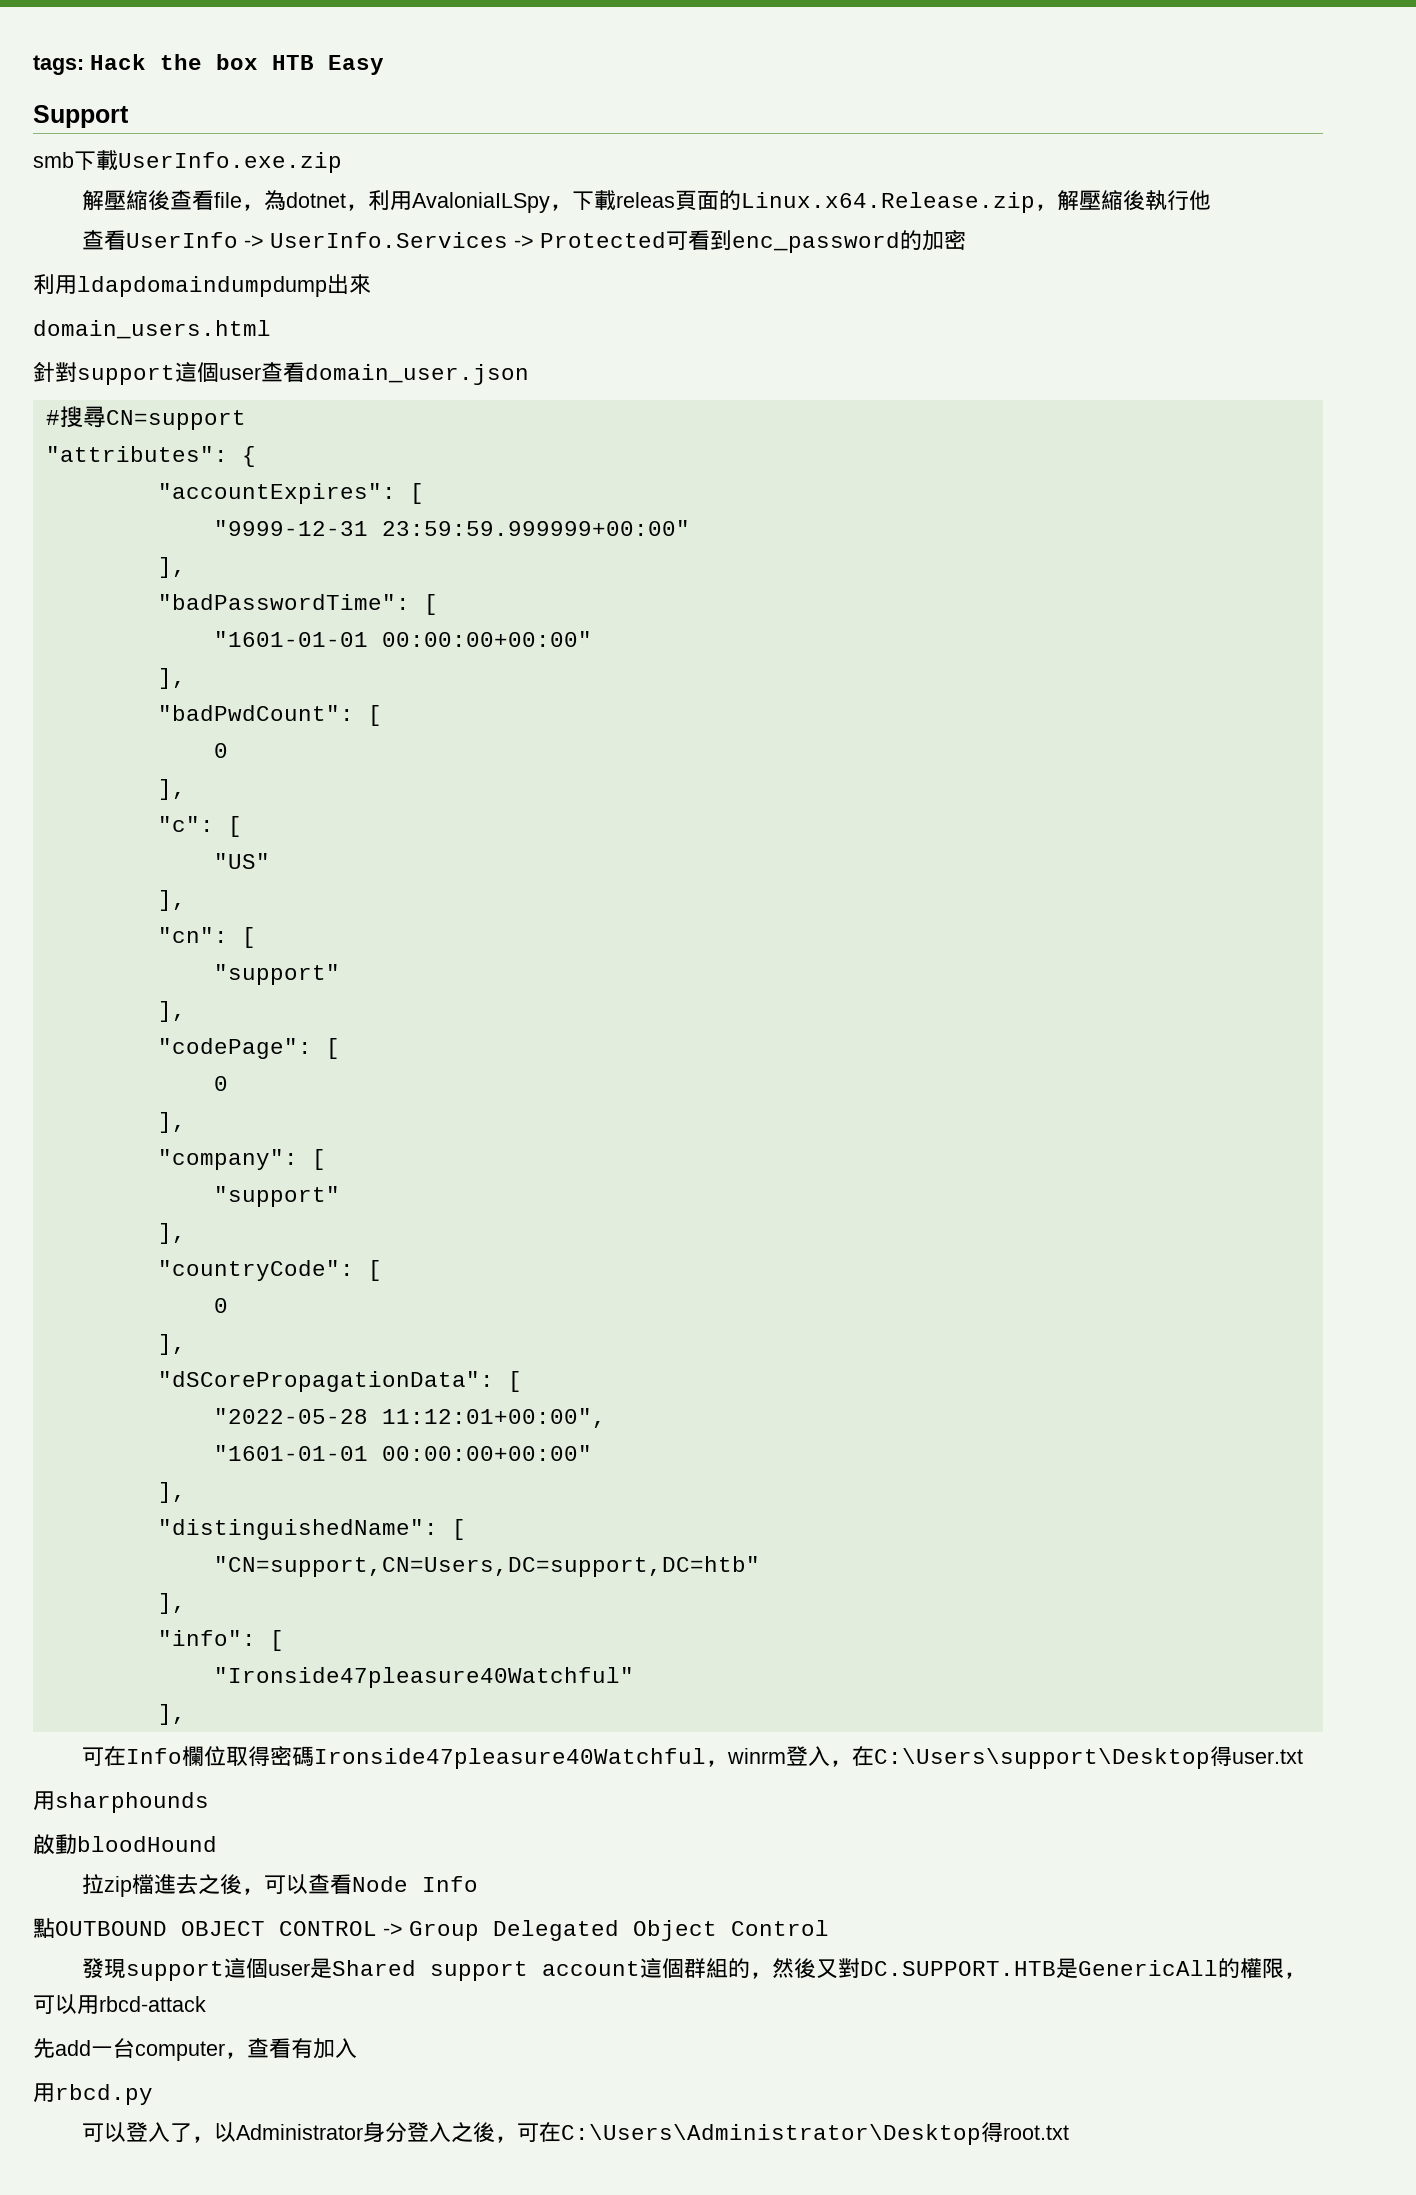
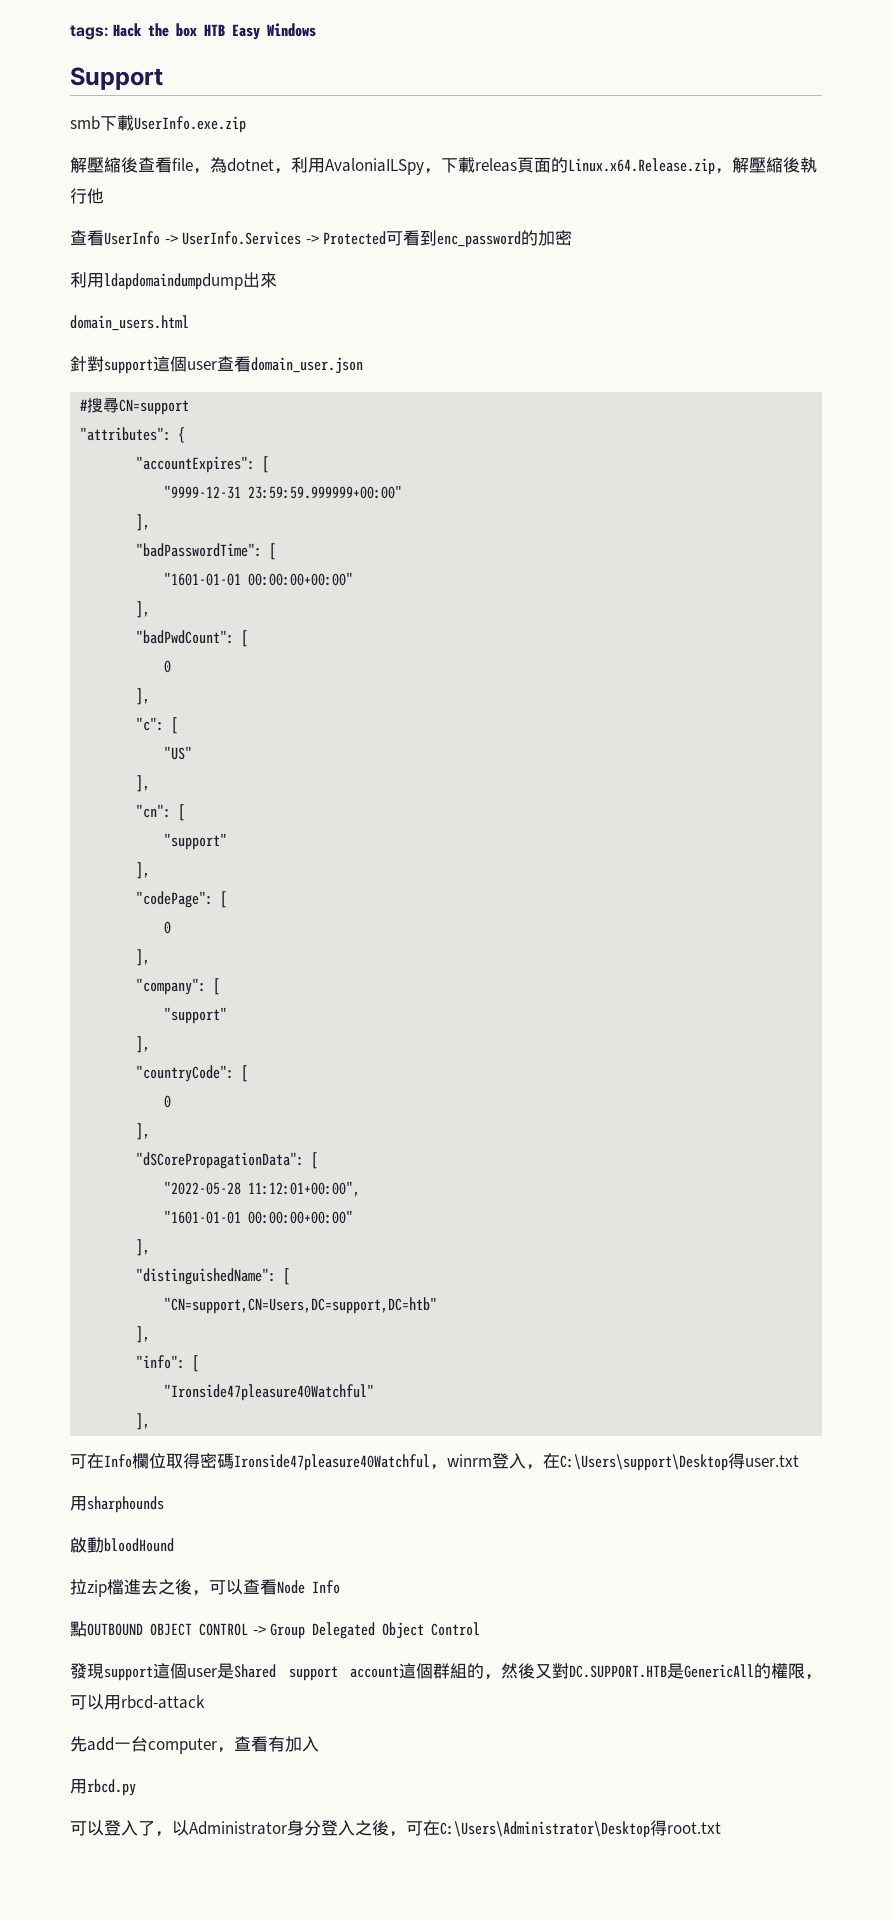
- tags: Hack the box HTB Easy
+ tags: Hack the box HTB Easy Windows

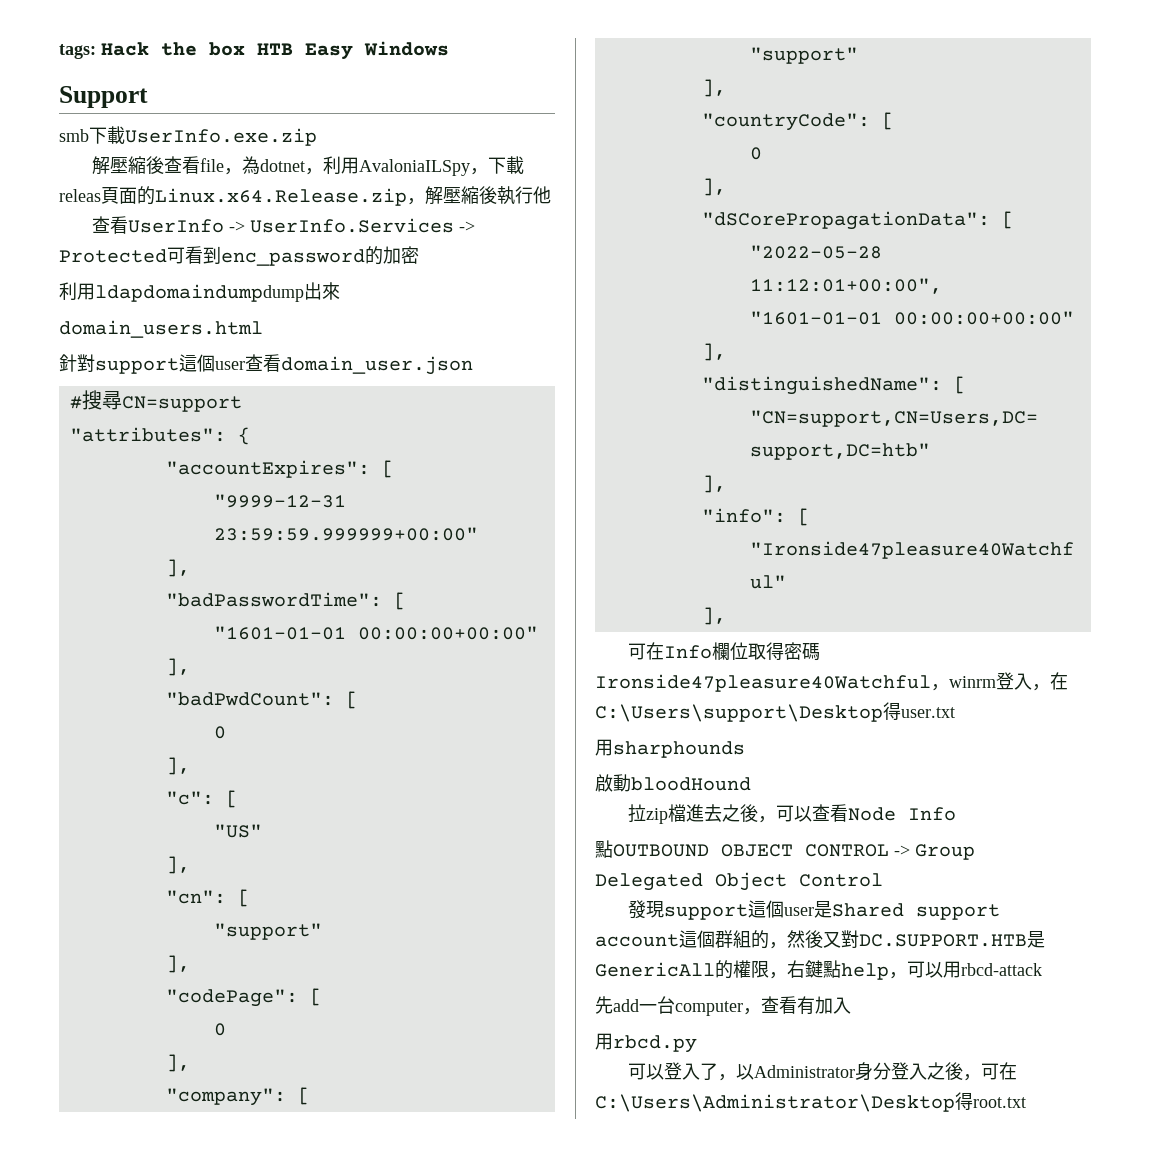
- 發現support這個user是Shared support account這個群組的，然後又對DC.SUPPORT.HTB是GenericAll的權限，可以用rbcd-attack
+ 發現support這個user是Shared support account這個群組的，然後又對DC.SUPPORT.HTB是GenericAll的權限，右鍵點help，可以用rbcd-attack

